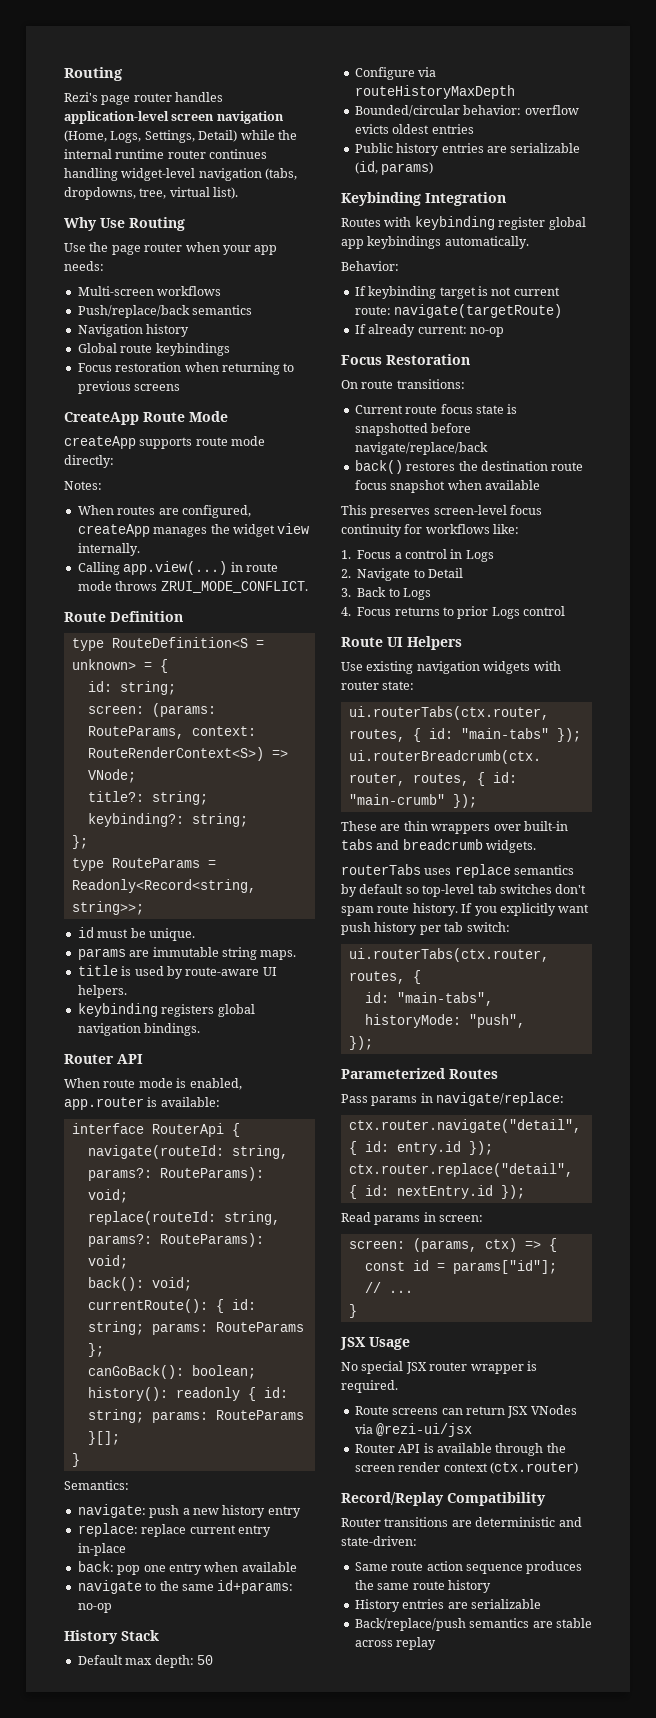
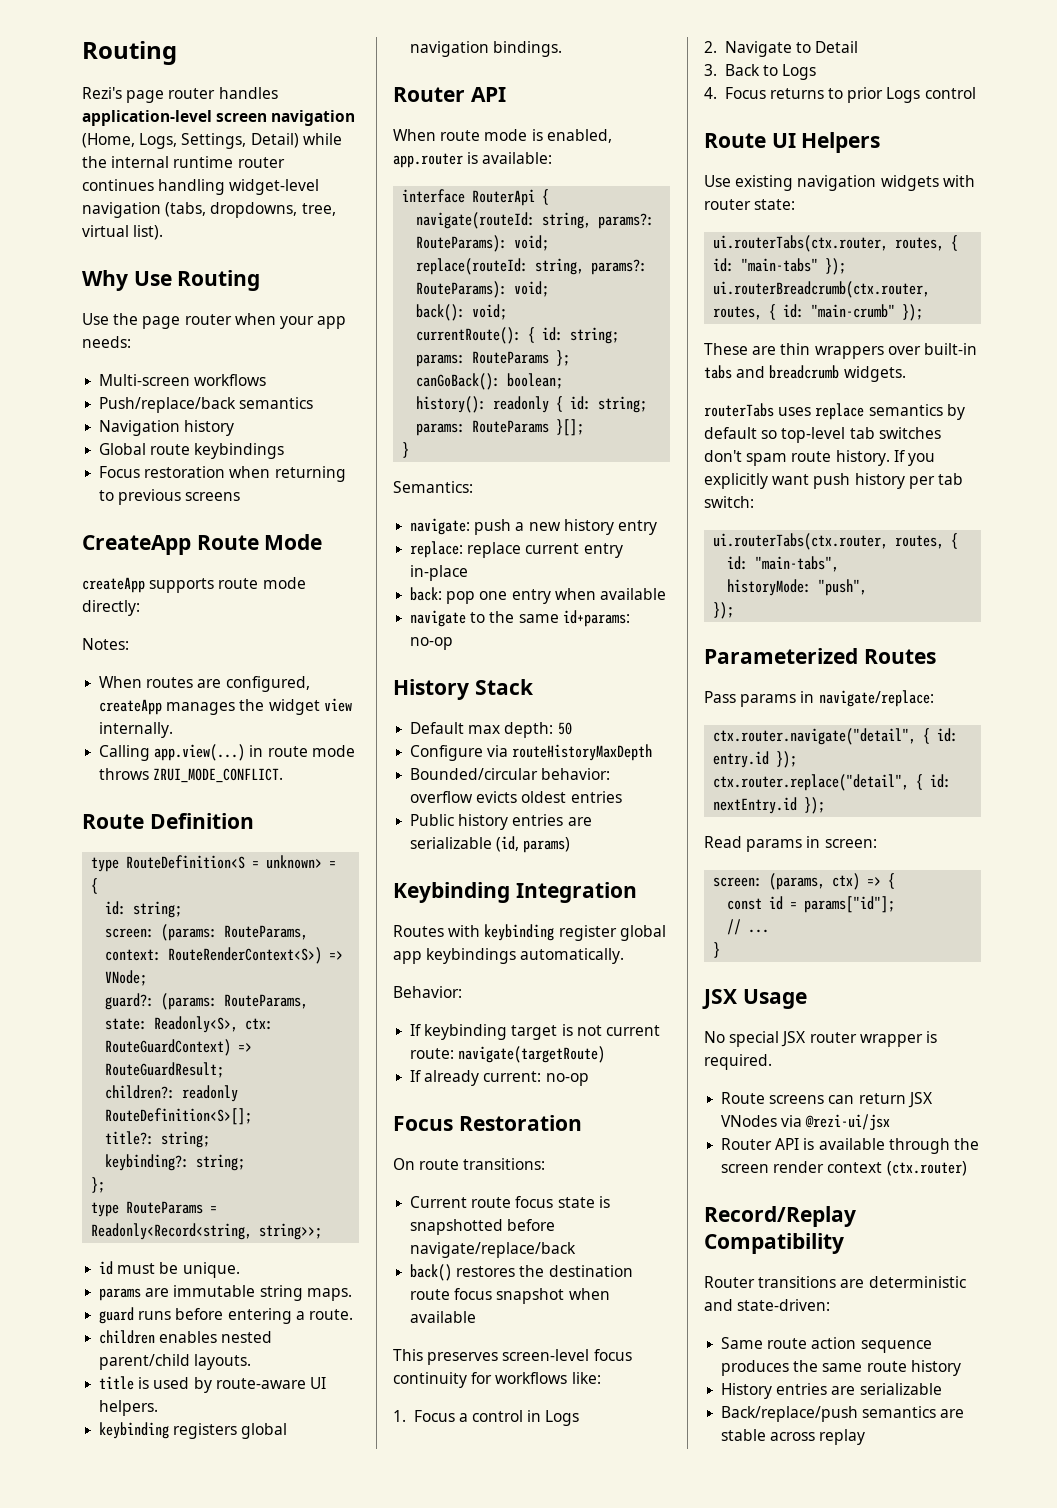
+ guard?: (params: RouteParams, state: Readonly<S>, ctx: RouteGuardContext) => RouteGuardResult;
+ children?: readonly RouteDefinition<S>[];
+ guard runs before entering a route.
+ children enables nested parent/child layouts.

